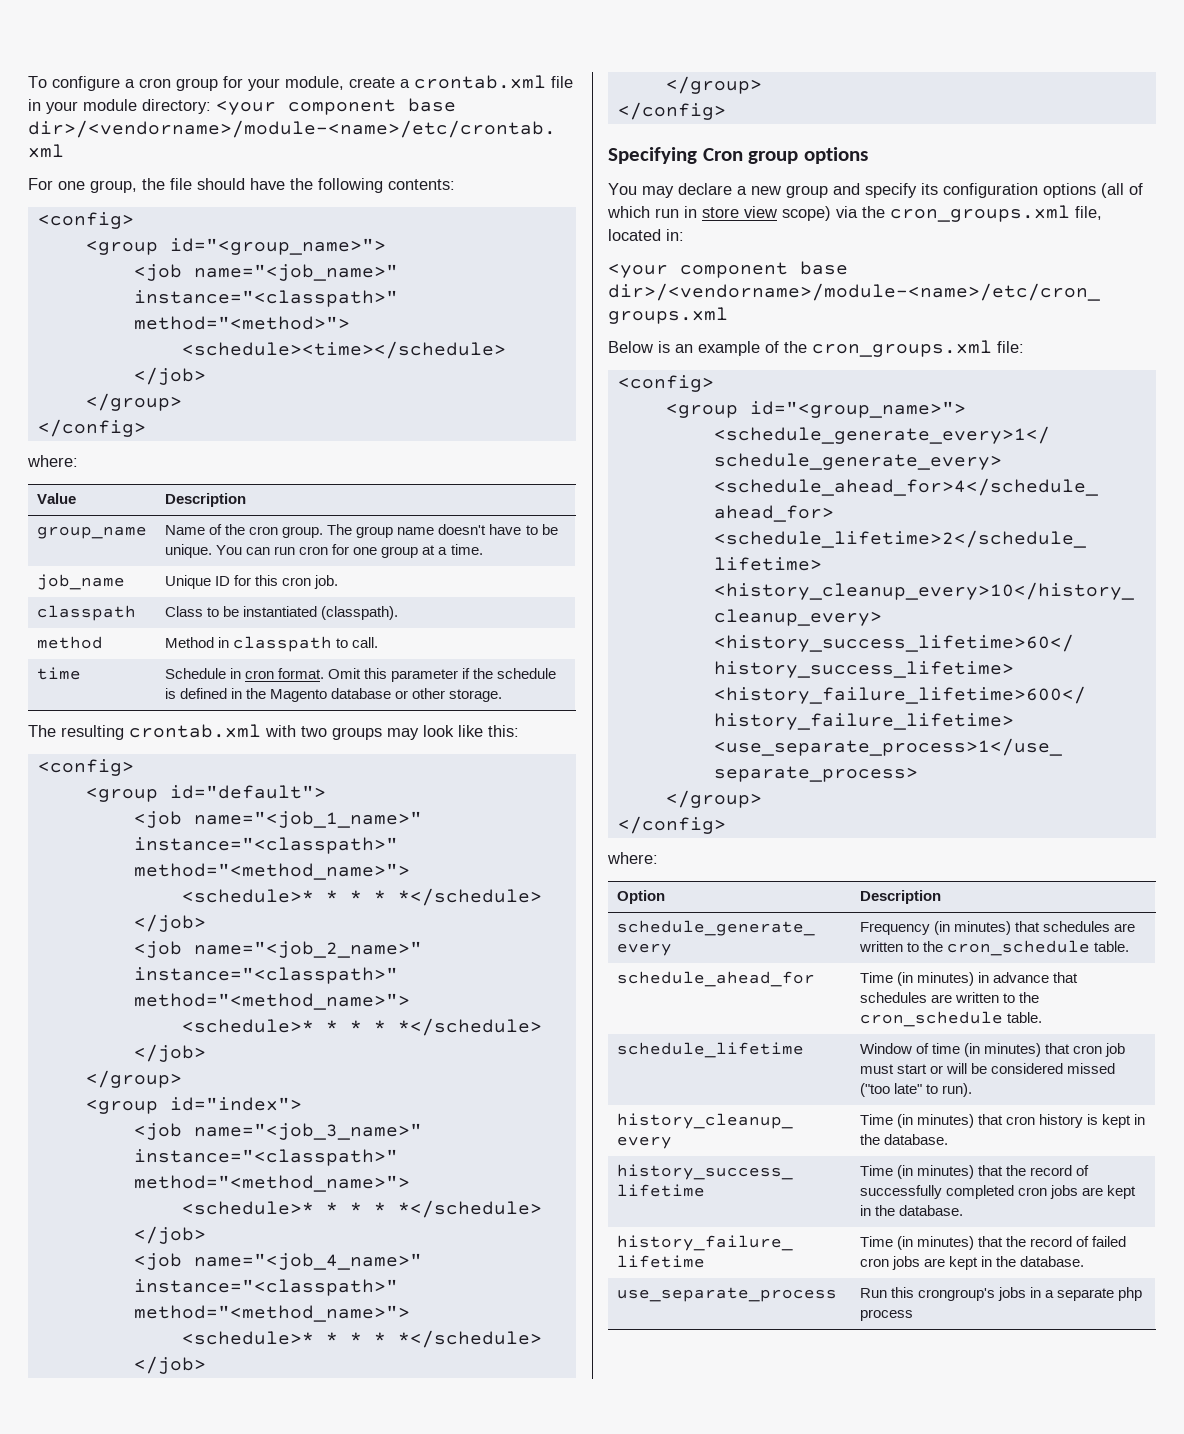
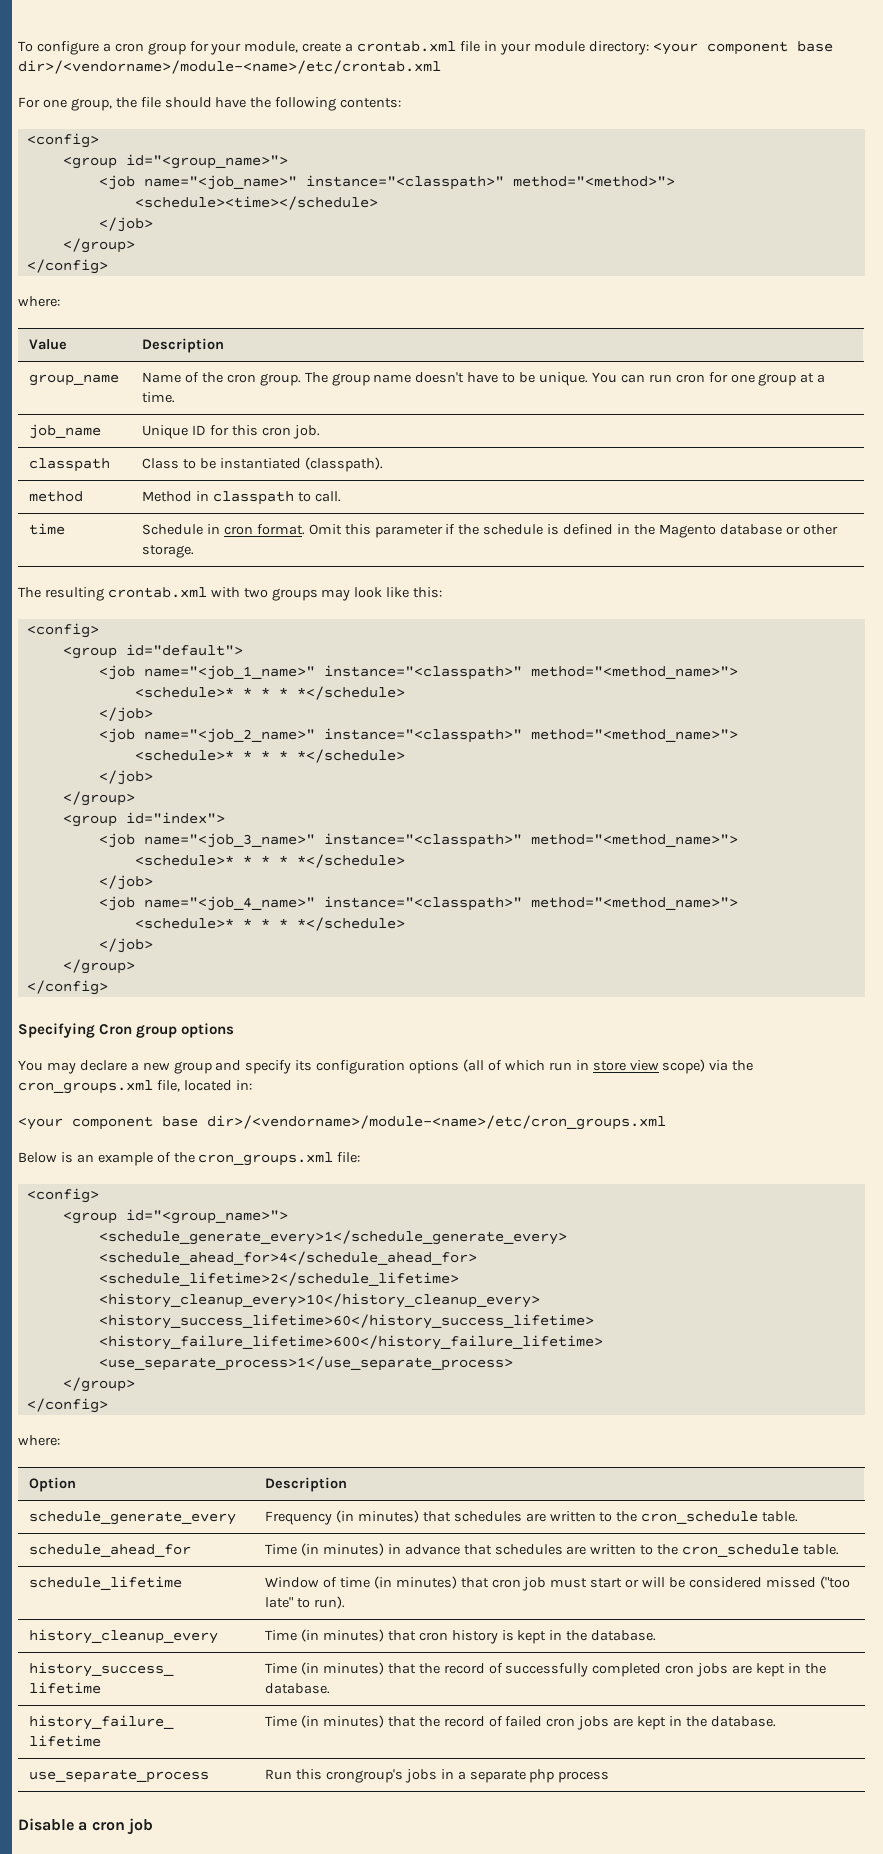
+ Disable a cron job

